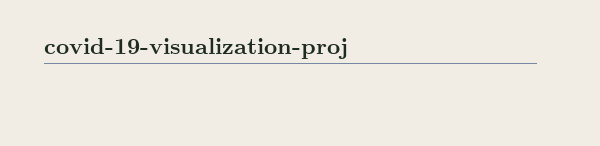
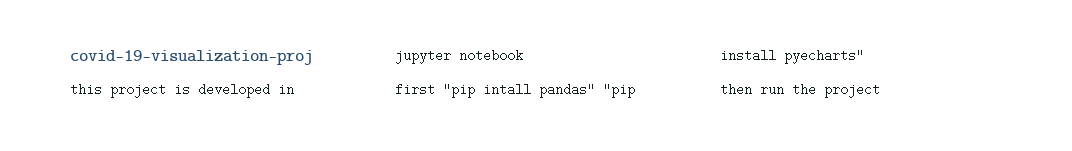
+ this project is developed in jupyter notebook
+ first "pip intall pandas" "pip install pyecharts"
+ then run the project

